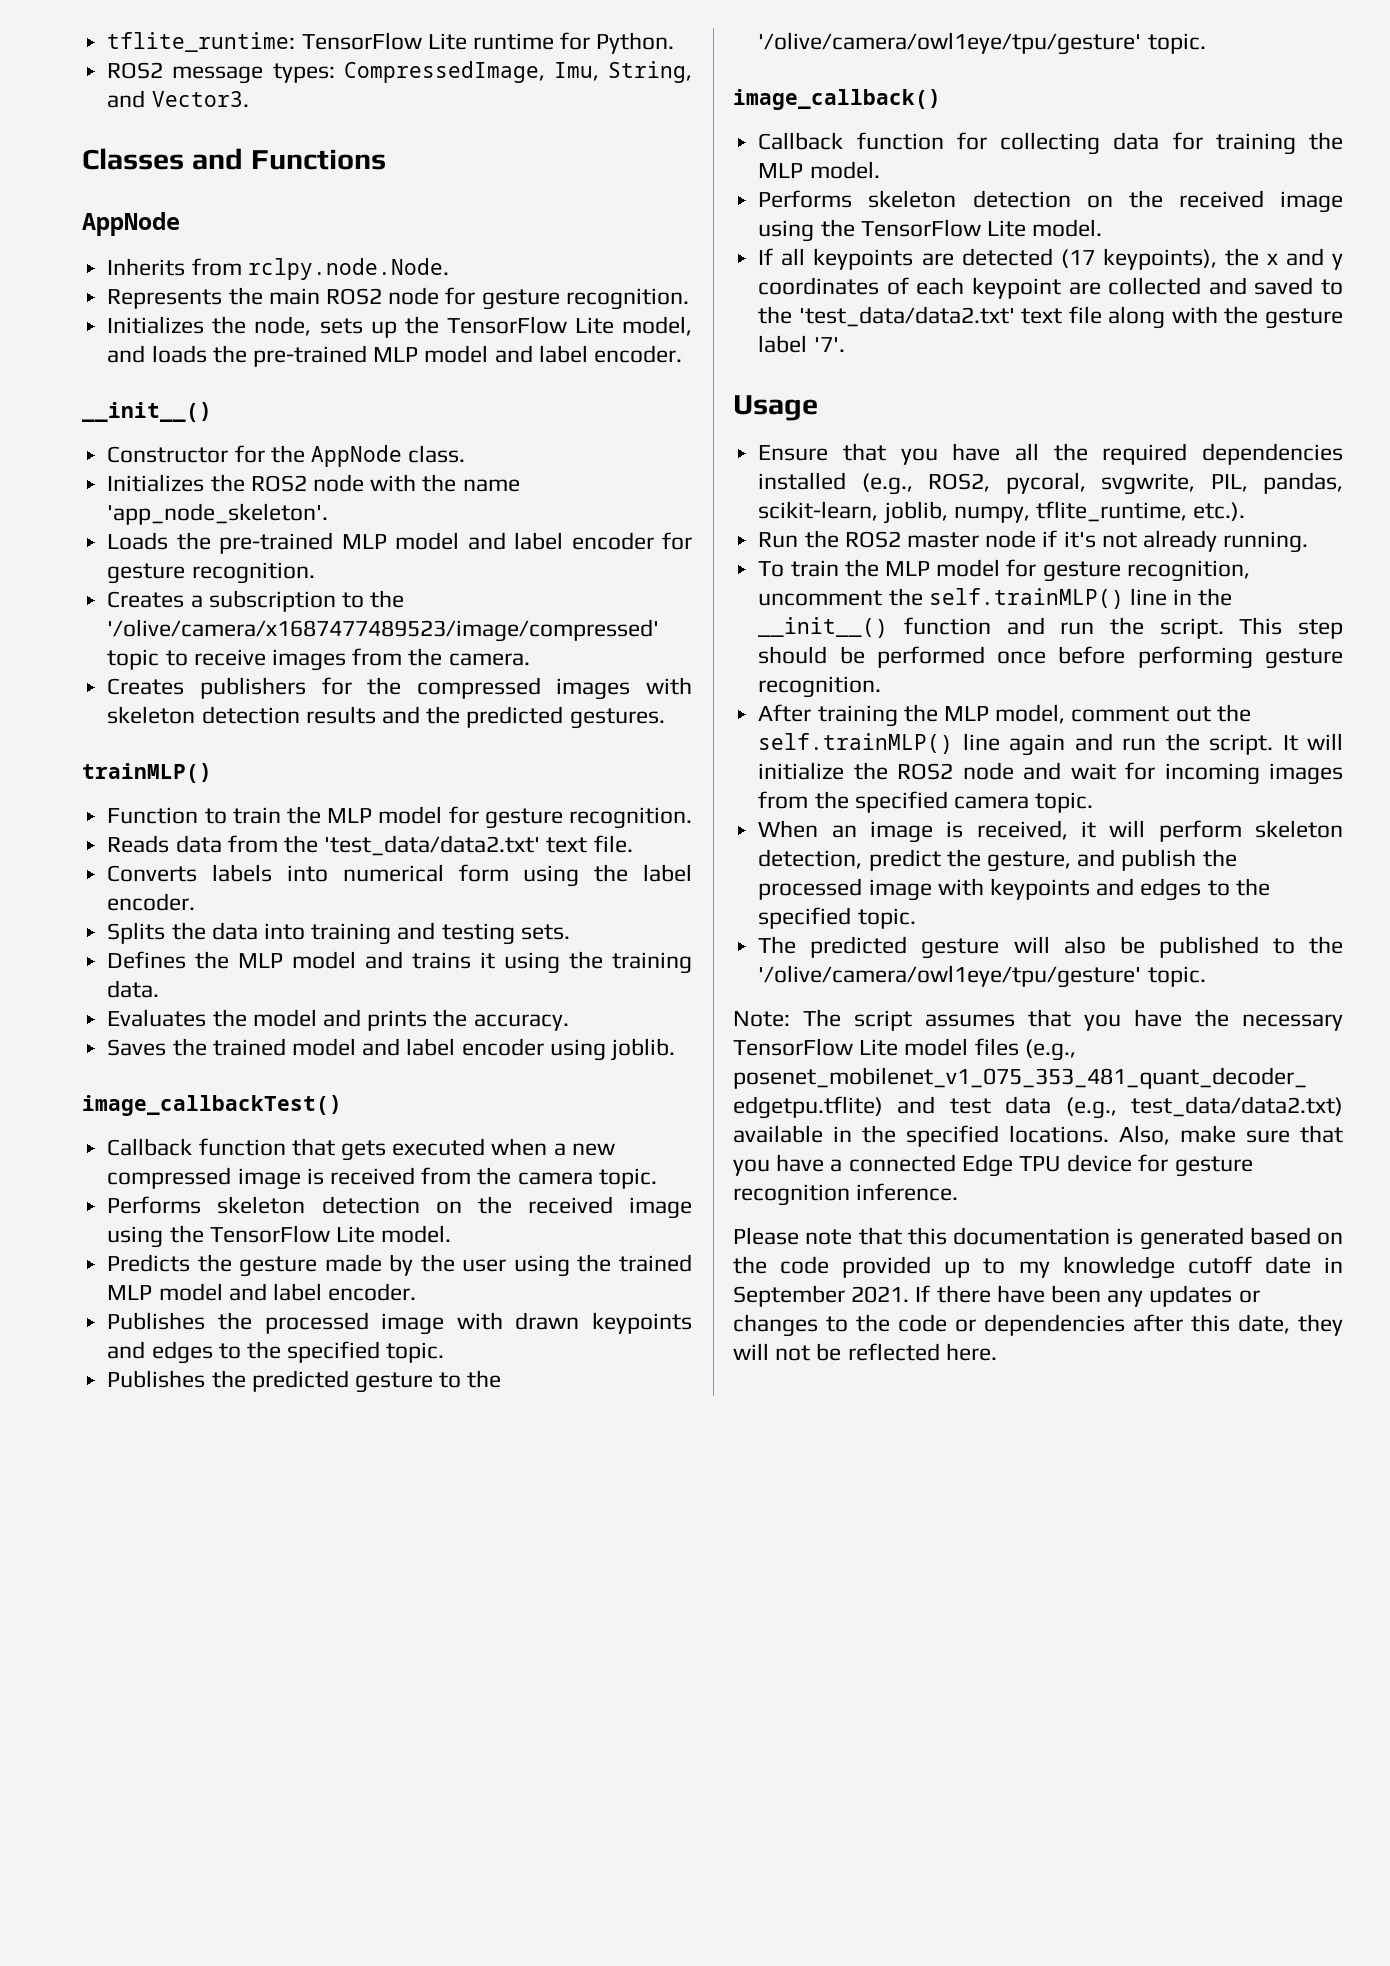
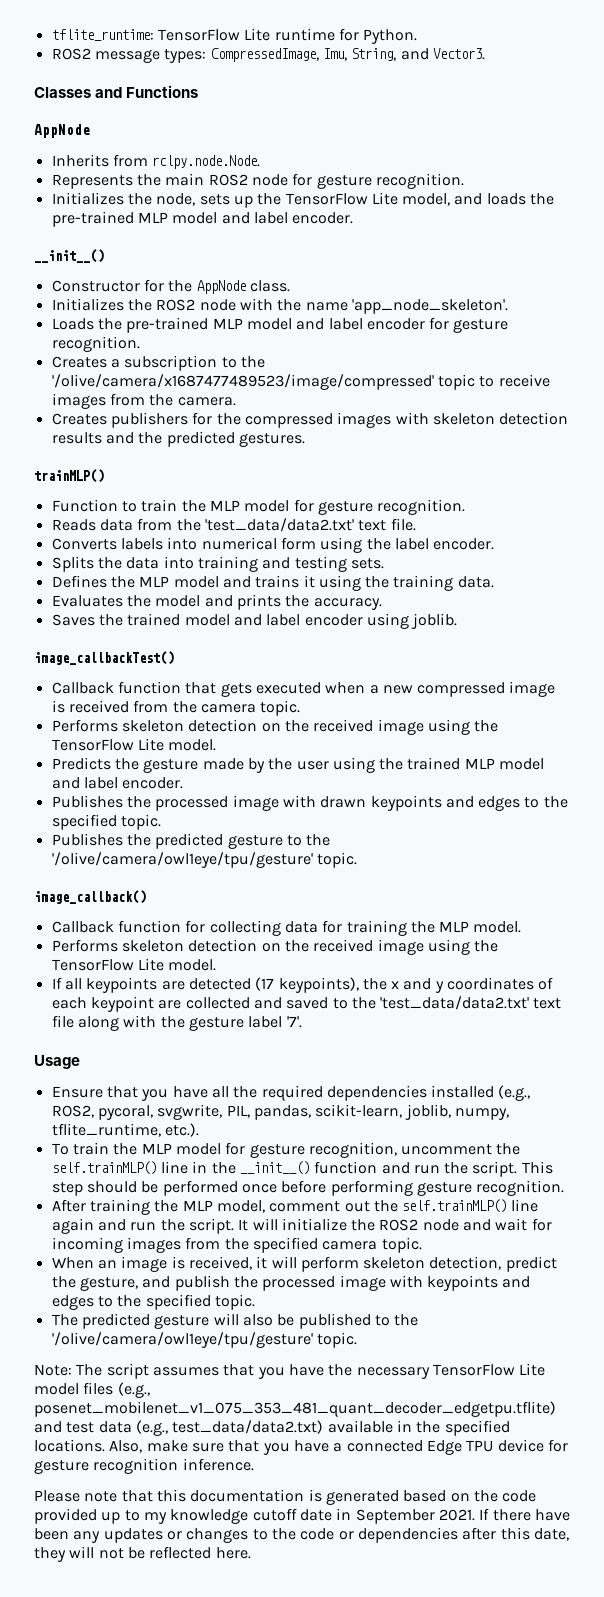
- Run the ROS2 master node if it's not already running.

